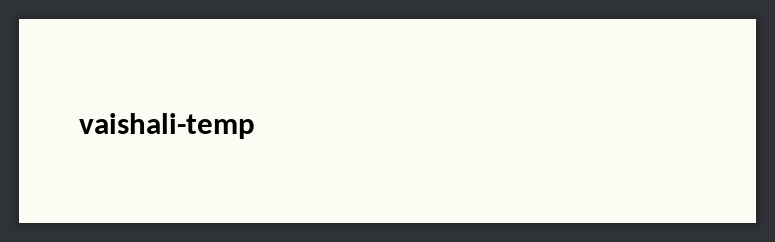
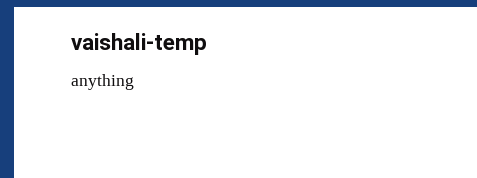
+ anything

